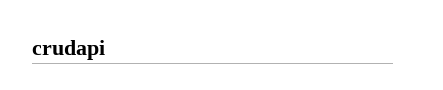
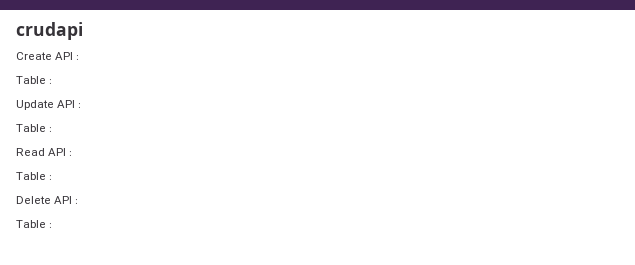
+ Create API :
+ Table :
+ Update API :
+ Table :
+ Read API :
+ Table :
+ Delete API :
+ Table :

